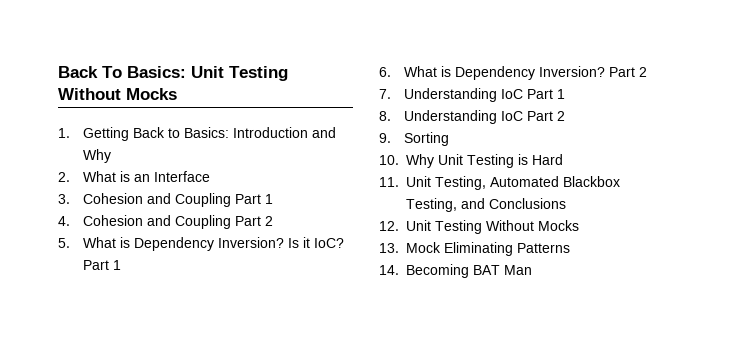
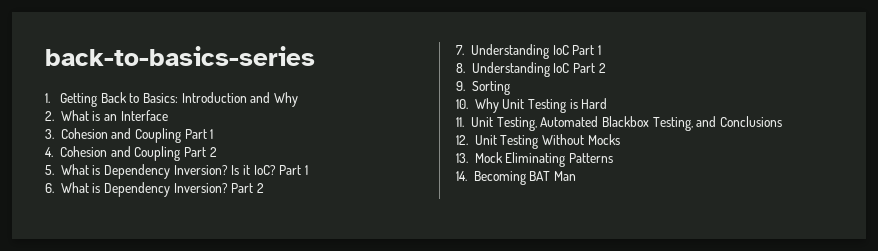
- Back To Basics: Unit Testing Without Mocks
+ back-to-basics-series

